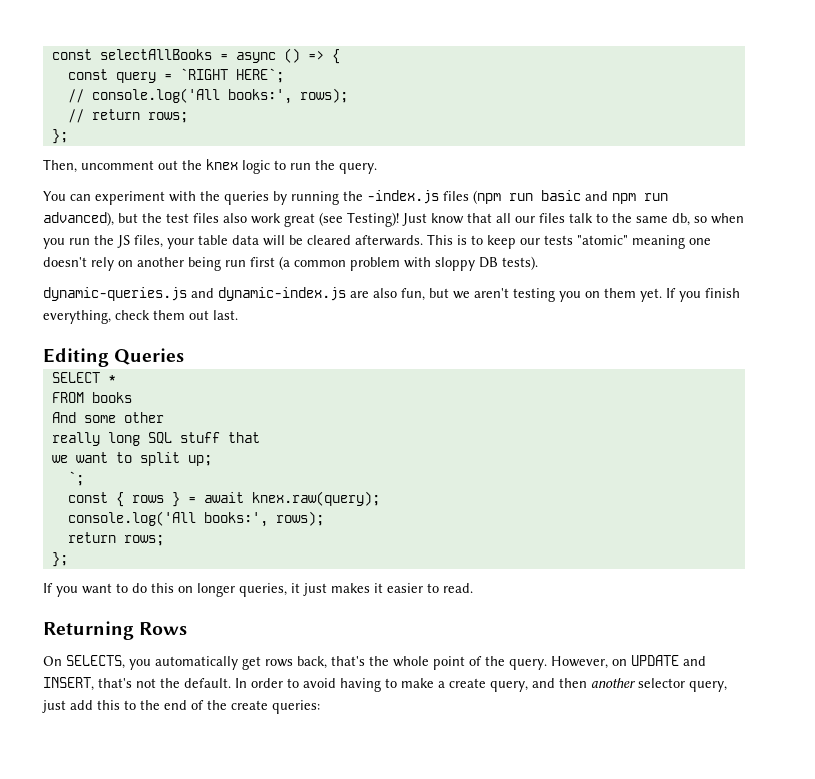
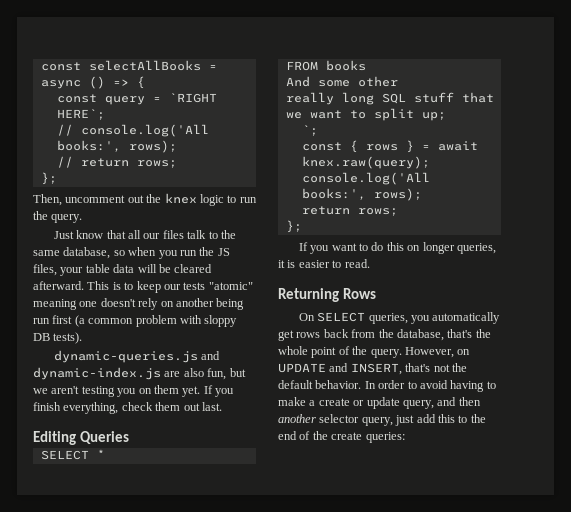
- You can experiment with the queries by running the -index.js files (npm run basic and npm run advanced), but the test files also work great (see Testing)! Just know that all our files talk to the same db, so when you run the JS files, your table data will be cleared afterwards.
+ Just know that all our files talk to the same database, so when you run the JS files, your table data will be cleared afterward.
- If you want to do this on longer queries, it just makes it easier to read.
+ If you want to do this on longer queries, it is easier to read.
- On SELECTS, you automatically get rows back, that's the whole point of the query.
+ On SELECT queries, you automatically get rows back from the database, that's the whole point of the query.
- However, on UPDATE and INSERT, that's not the default.
+ However, on UPDATE and INSERT, that's not the default behavior.
- In order to avoid having to make a create query, and then another selector query, just add this to the end of the create queries:
+ In order to avoid having to make a create or update query, and then another selector query, just add this to the end of the create queries:

